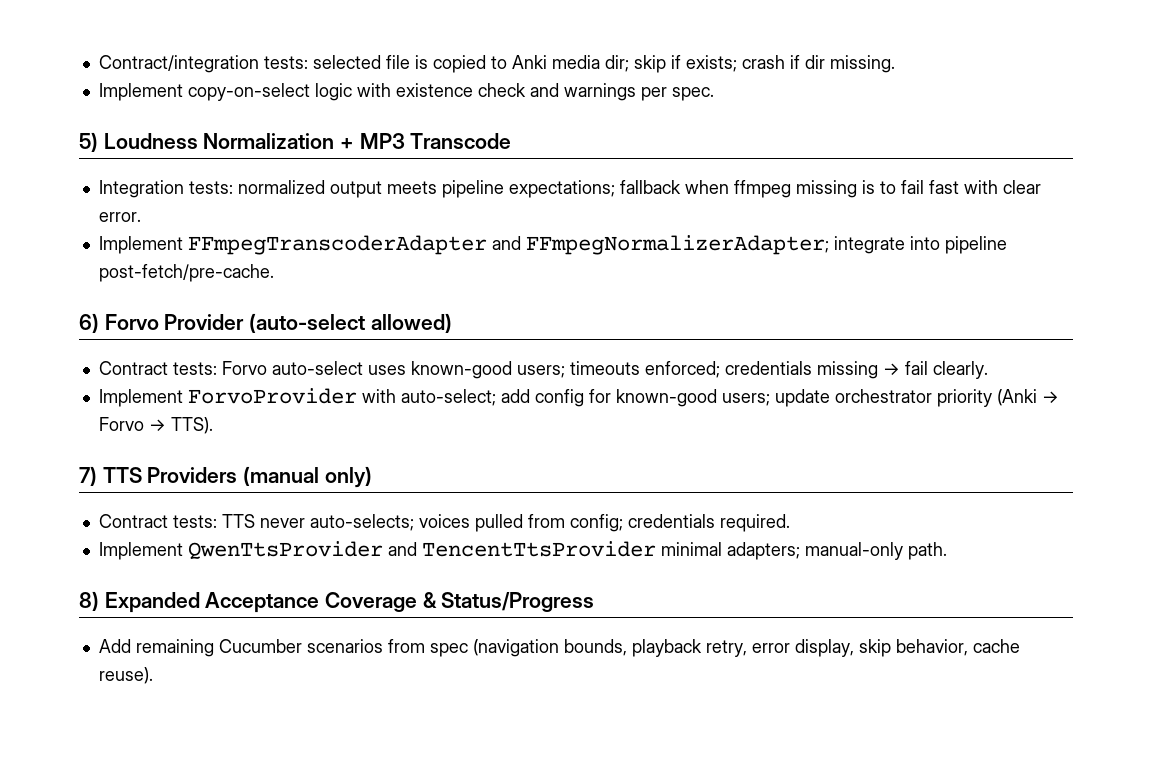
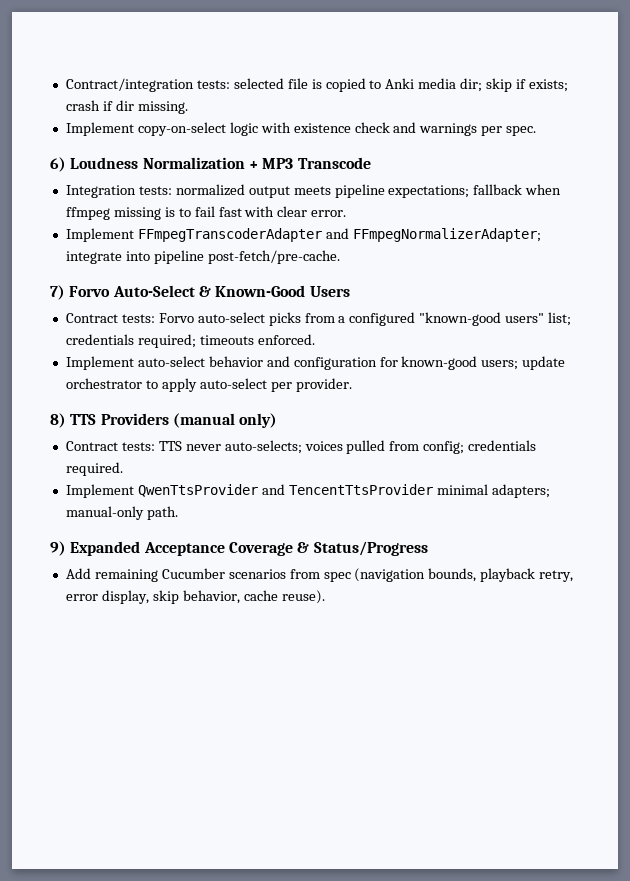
- 5) Loudness Normalization + MP3 Transcode
+ 6) Loudness Normalization + MP3 Transcode
- 6) Forvo Provider (auto-select allowed)
- Contract tests: Forvo auto-select uses known-good users; timeouts enforced; credentials missing → fail clearly.
- Implement ForvoProvider with auto-select; add config for known-good users; update orchestrator priority (Anki → Forvo → TTS).
- 7) TTS Providers (manual only)
+ 7) Forvo Auto-Select & Known-Good Users
+ Contract tests: Forvo auto-select picks from a configured "known-good users" list; credentials required; timeouts enforced.
+ Implement auto-select behavior and configuration for known-good users; update orchestrator to apply auto-select per provider.
+ 8) TTS Providers (manual only)
- 8) Expanded Acceptance Coverage & Status/Progress
+ 9) Expanded Acceptance Coverage & Status/Progress

